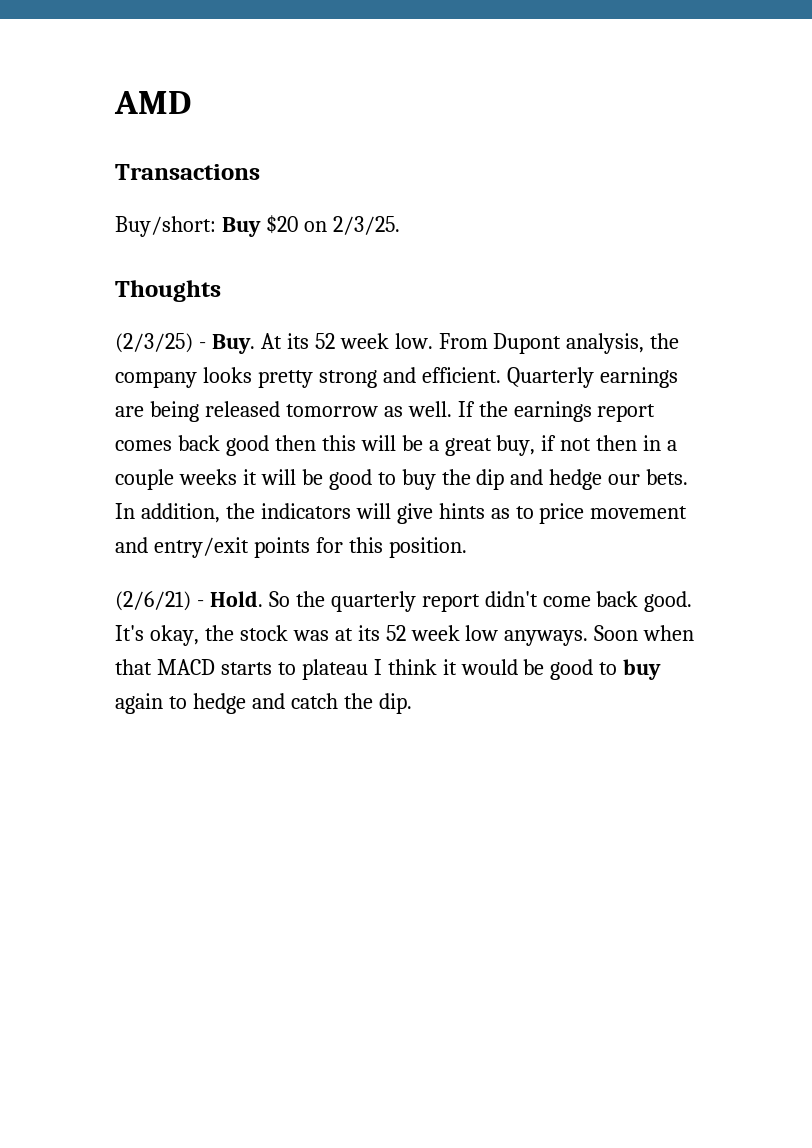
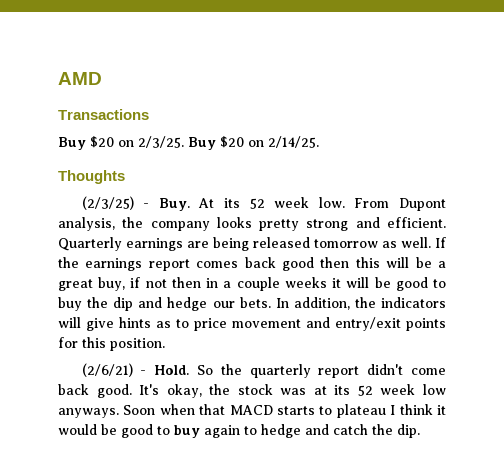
- Buy/short: Buy $20 on 2/3/25.
+ Buy $20 on 2/3/25. Buy $20 on 2/14/25.

